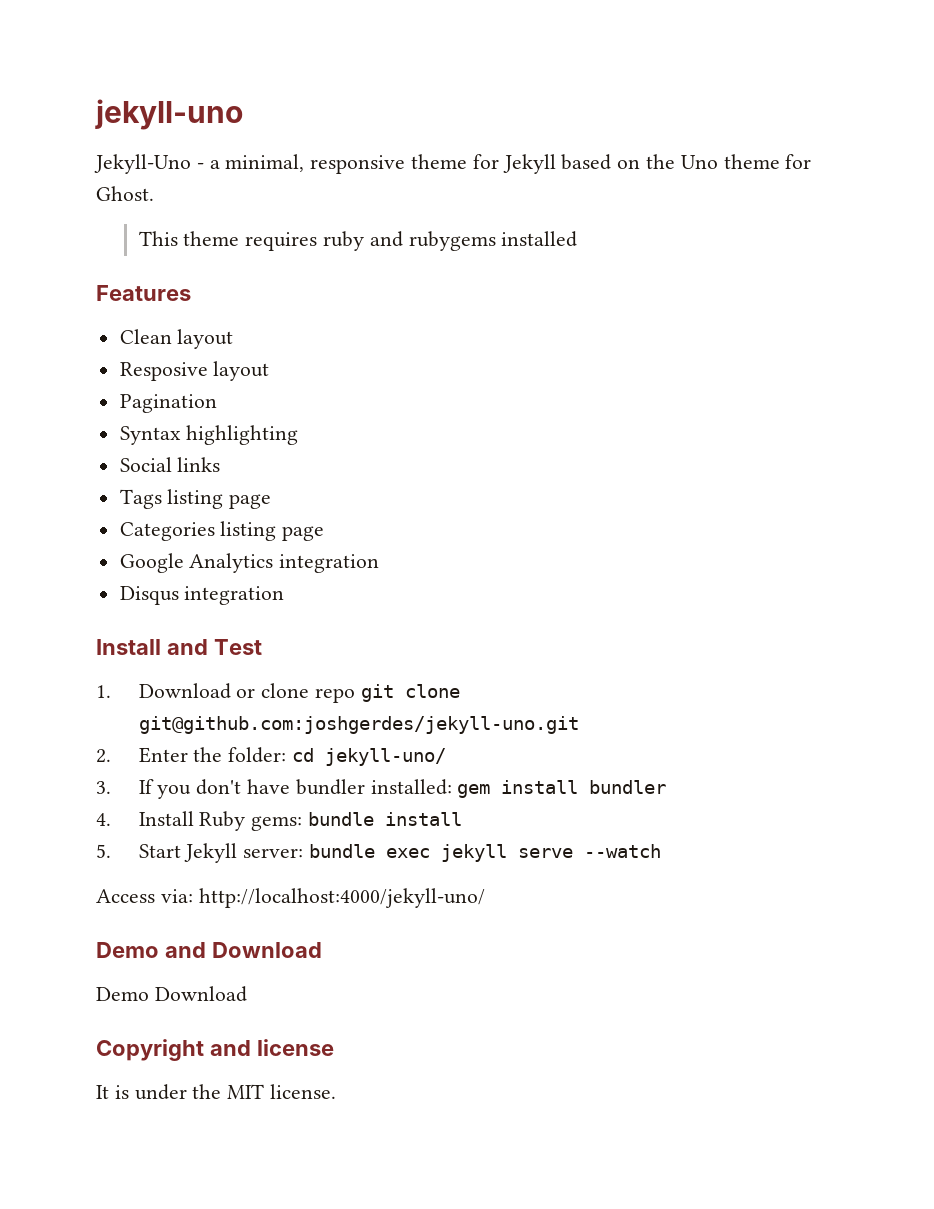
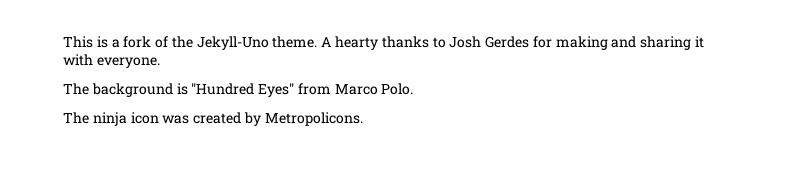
- jekyll-uno
- Jekyll-Uno - a minimal, responsive theme for Jekyll based on the Uno theme for Ghost.
- This theme requires ruby and rubygems installed
- Features
- Clean layout
- Resposive layout
- Pagination
- Syntax highlighting
- Social links
- Tags listing page
- Categories listing page
- Google Analytics integration
- Disqus integration
- Install and Test
- 1. Download or clone repo git clone git@github.com:joshgerdes/jekyll-uno.git
- 2. Enter the folder: cd jekyll-uno/
- 3. If you don't have bundler installed: gem install bundler
- 4. Install Ruby gems: bundle install
- 5. Start Jekyll server: bundle exec jekyll serve --watch
- Access via: http://localhost:4000/jekyll-uno/
- Demo and Download
- Demo Download
- Copyright and license
- It is under the MIT license.
+ This is a fork of the Jekyll-Uno theme. A hearty thanks to Josh Gerdes for making and sharing it with everyone.
+ The background is "Hundred Eyes" from Marco Polo.
+ The ninja icon was created by Metropolicons.

